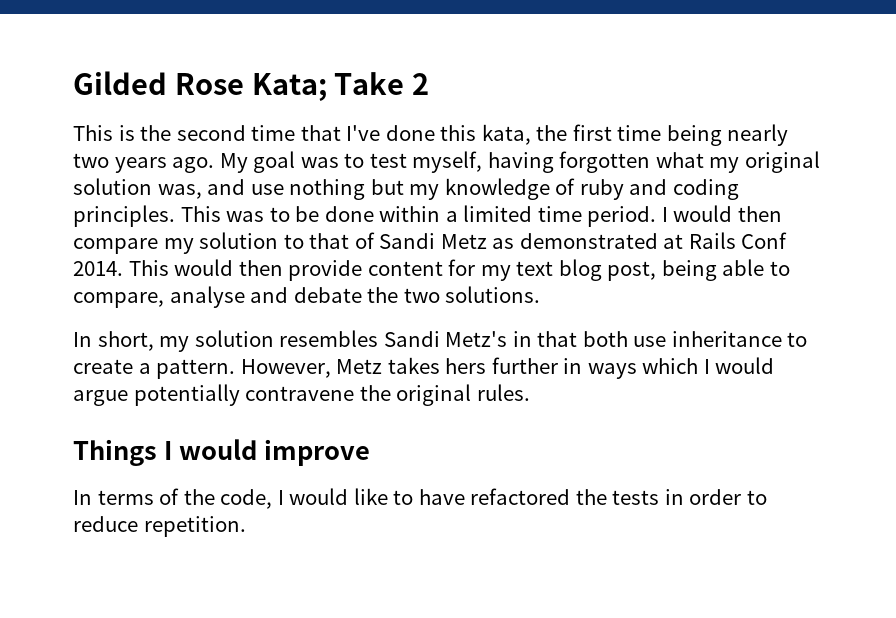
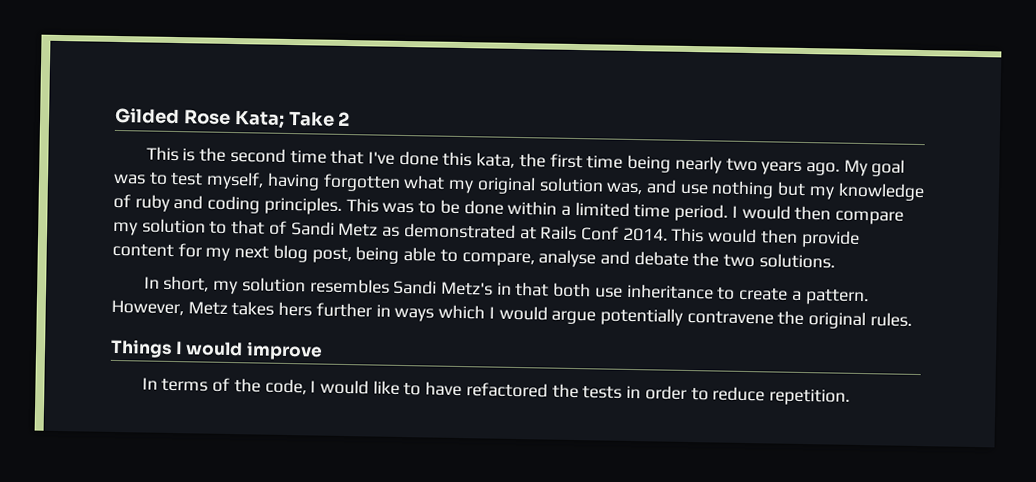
- This would then provide content for my text blog post, being able to compare, analyse and debate the two solutions.
+ This would then provide content for my next blog post, being able to compare, analyse and debate the two solutions.

